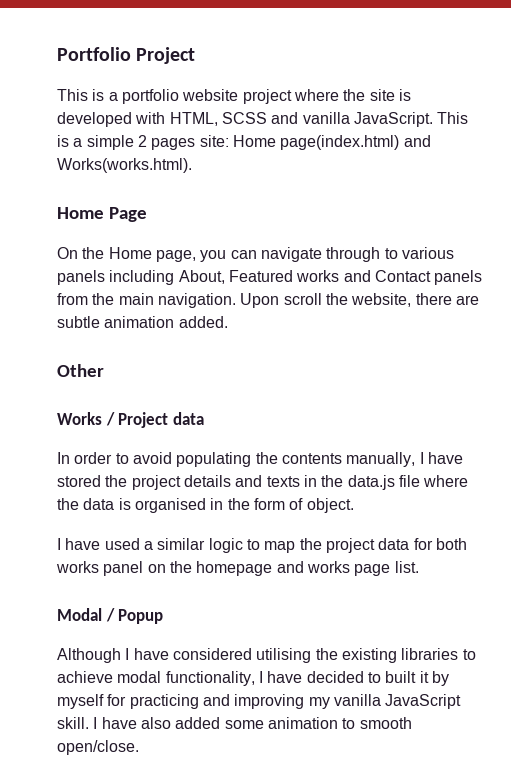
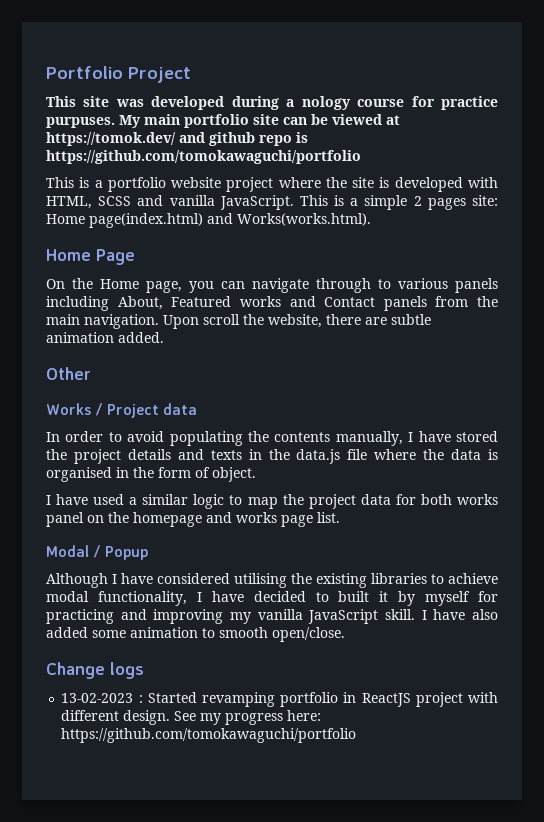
+ This site was developed during a nology course for practice purpuses. My main portfolio site can be viewed at https://tomok.dev/ and github repo is https://github.com/tomokawaguchi/portfolio
+ Change logs
+ 13-02-2023 : Started revamping portfolio in ReactJS project with different design. See my progress here: https://github.com/tomokawaguchi/portfolio

